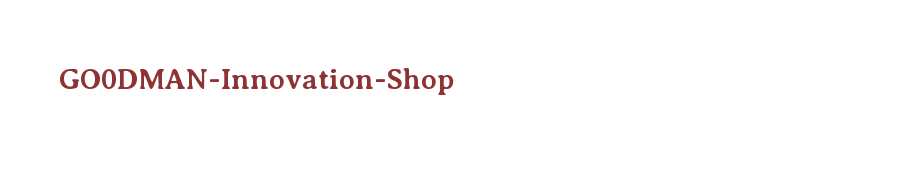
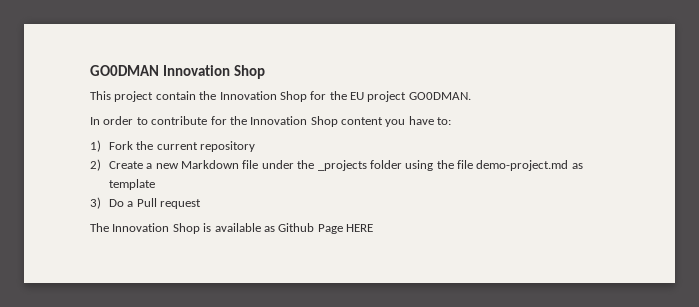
- GO0DMAN-Innovation-Shop
+ GO0DMAN Innovation Shop
+ This project contain the Innovation Shop for the EU project GO0DMAN.
+ In order to contribute for the Innovation Shop content you have to:
+ 1) Fork the current repository
+ 2) Create a new Markdown file under the _projects folder using the file demo-project.md as template
+ 3) Do a Pull request
+ The Innovation Shop is available as Github Page HERE

